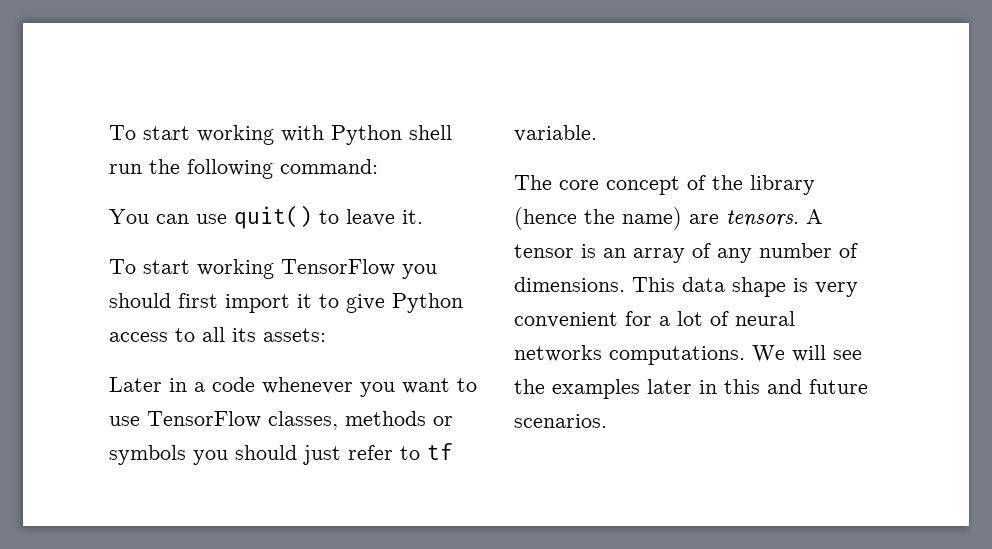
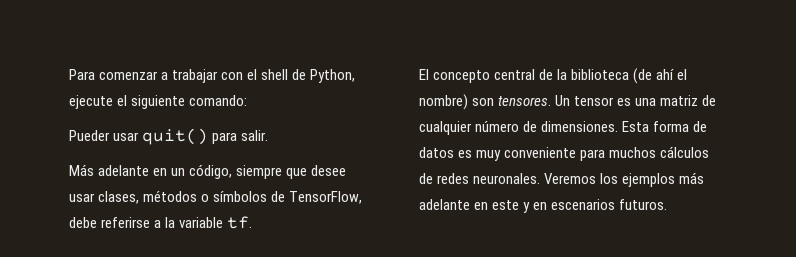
- To start working with Python shell run the following command:
- You can use quit() to leave it.
- To start working TensorFlow you should first import it to give Python access to all its assets:
- Later in a code whenever you want to use TensorFlow classes, methods or symbols you should just refer to tf variable.
- The core concept of the library (hence the name) are tensors. A tensor is an array of any number of dimensions. This data shape is very convenient for a lot of neural networks computations. We will see the examples later in this and future scenarios.
+ Para comenzar a trabajar con el shell de Python, ejecute el siguiente comando:
+ Pueder usar quit() para salir.
+ Más adelante en un código, siempre que desee usar clases, métodos o símbolos de TensorFlow, debe referirse a la variable tf.
+ El concepto central de la biblioteca (de ahí el nombre) son tensores. Un tensor es una matriz de cualquier número de dimensiones. Esta forma de datos es muy conveniente para muchos cálculos de redes neuronales. Veremos los ejemplos más adelante en este y en escenarios futuros.

